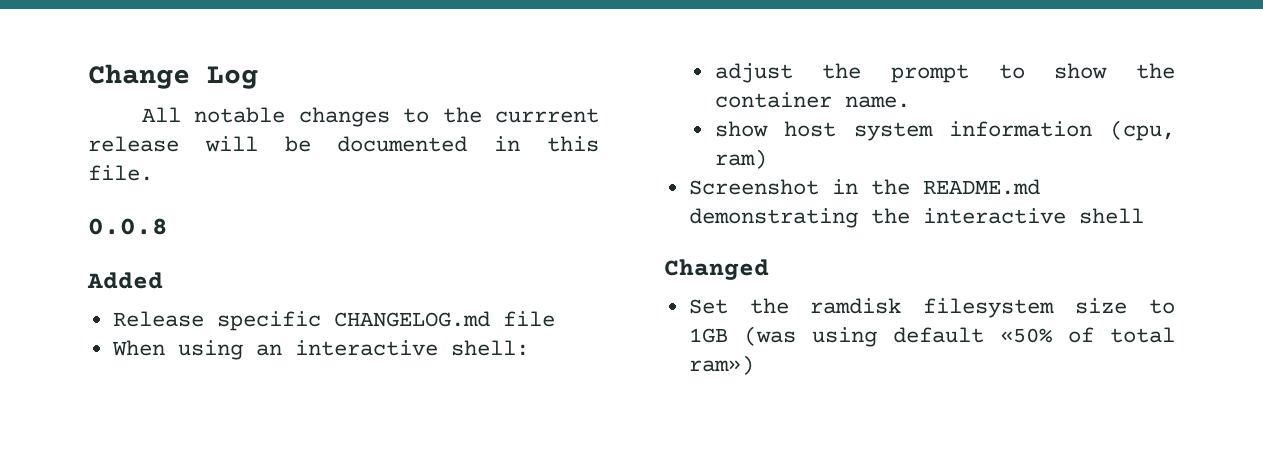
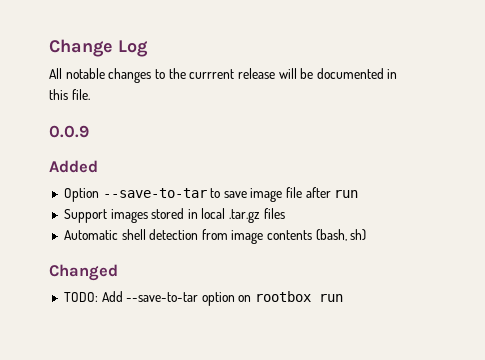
- 0.0.8
+ 0.0.9
- Release specific CHANGELOG.md file
- When using an interactive shell:
- adjust the prompt to show the container name.
- show host system information (cpu, ram)
- Screenshot in the README.md demonstrating the interactive shell
+ Option --save-to-tar to save image file after run
+ Support images stored in local .tar.gz files
+ Automatic shell detection from image contents (bash, sh)
  Changed
- Set the ramdisk filesystem size to 1GB (was using default «50% of total ram»)
+ TODO: Add --save-to-tar option on rootbox run

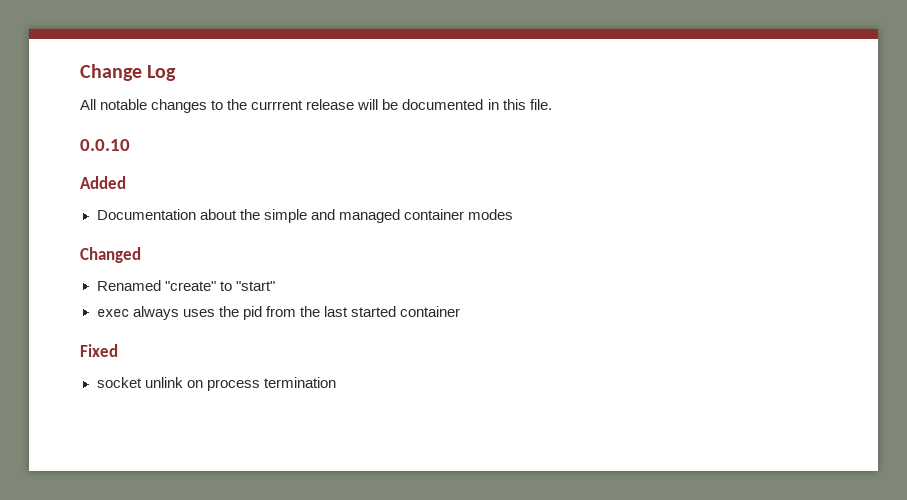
- 0.0.9
+ 0.0.10
- Option --save-to-tar to save image file after run
- Support images stored in local .tar.gz files
- Automatic shell detection from image contents (bash, sh)
+ Documentation about the simple and managed container modes
  Changed
- TODO: Add --save-to-tar option on rootbox run
+ Renamed "create" to "start"
+ exec always uses the pid from the last started container
+ Fixed
+ socket unlink on process termination

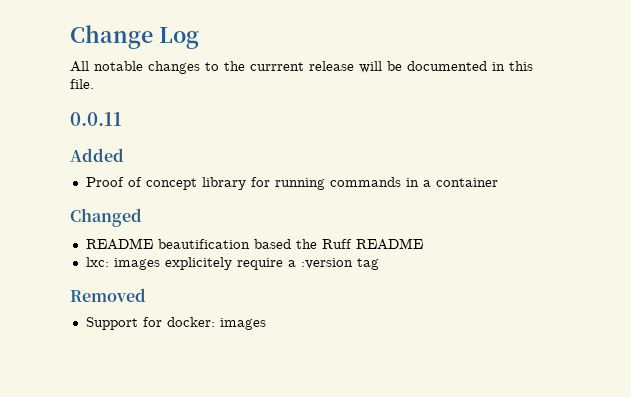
- 0.0.10
+ 0.0.11
- Documentation about the simple and managed container modes
+ Proof of concept library for running commands in a container
- Renamed "create" to "start"
- exec always uses the pid from the last started container
- Fixed
- socket unlink on process termination
+ README beautification based the Ruff README
+ lxc: images explicitely require a :version tag
+ Removed
+ Support for docker: images

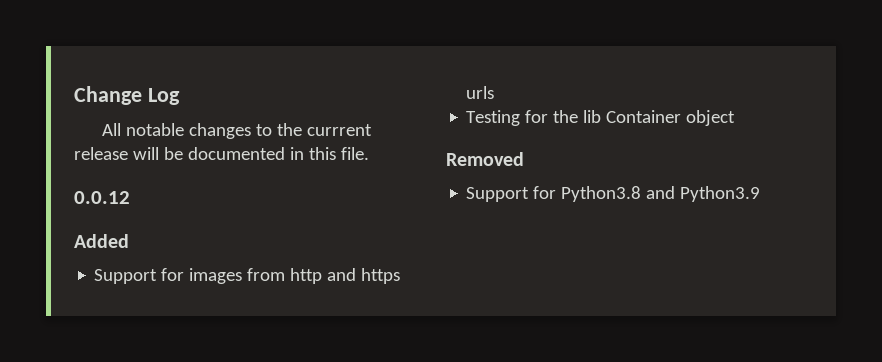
- 0.0.11
+ 0.0.12
- Proof of concept library for running commands in a container
- Changed
- README beautification based the Ruff README
- lxc: images explicitely require a :version tag
+ Support for images from http and https urls
+ Testing for the lib Container object
- Support for docker: images
+ Support for Python3.8 and Python3.9

